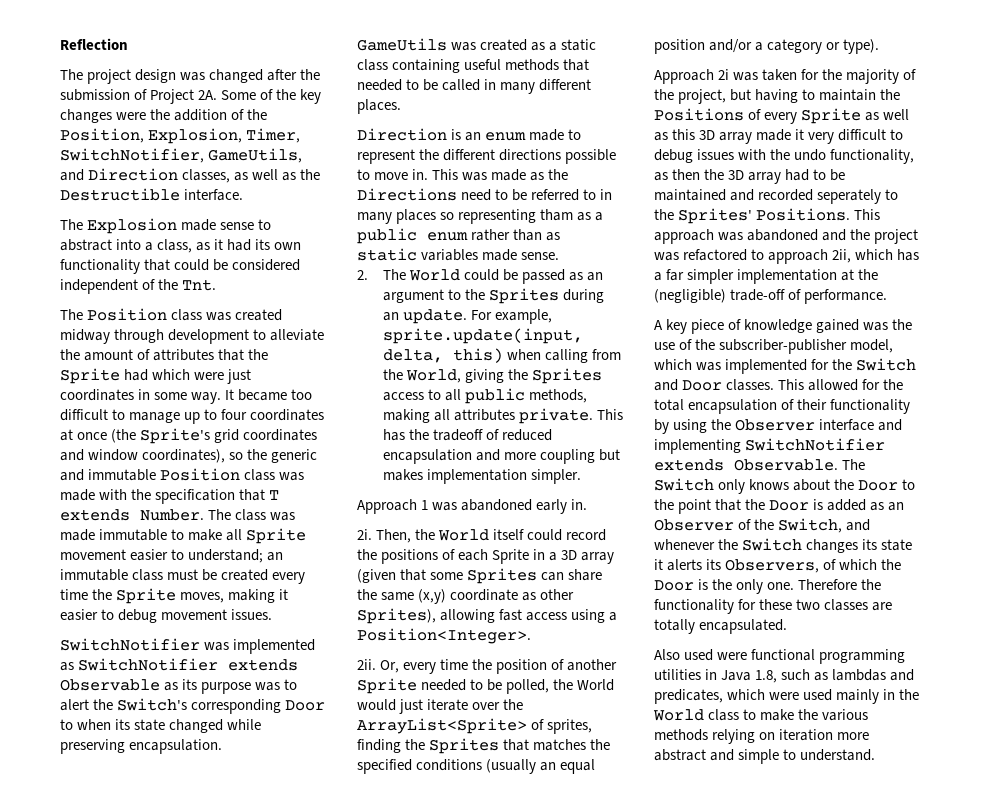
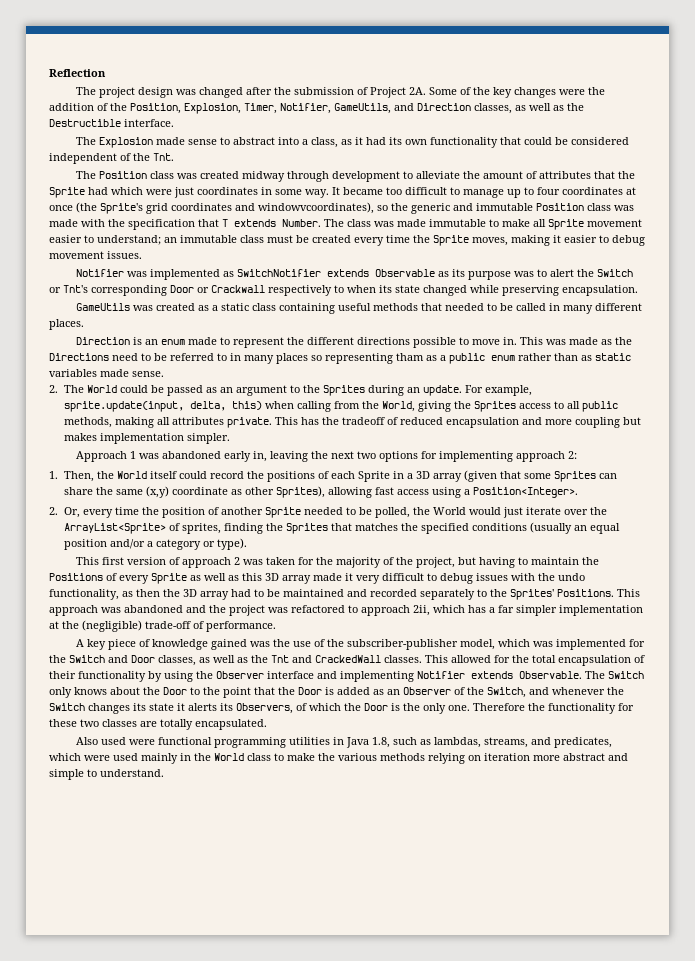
- Some of the key changes were the addition of the Position, Explosion, Timer, SwitchNotifier, GameUtils, and Direction classes, as well as the Destructible interface.
+ Some of the key changes were the addition of the Position, Explosion, Timer, Notifier, GameUtils, and Direction classes, as well as the Destructible interface.
- It became too difficult to manage up to four coordinates at once (the Sprite's grid coordinates and window coordinates), so the generic and immutable Position class was made with the specification that T extends Number.
+ It became too difficult to manage up to four coordinates at once (the Sprite's grid coordinates and windowvcoordinates), so the generic and immutable Position class was made with the specification that T extends Number.
- SwitchNotifier was implemented as SwitchNotifier extends Observable as its purpose was to alert the Switch's corresponding Door to when its state changed while preserving encapsulation.
+ Notifier was implemented as SwitchNotifier extends Observable as its purpose was to alert the Switch or Tnt's corresponding Door or Crackwall respectively to when its state changed while preserving encapsulation.
- Approach 1 was abandoned early in.
- 2i. Then, the World itself could record the positions of each Sprite in a 3D array (given that some Sprites can share the same (x,y) coordinate as other Sprites), allowing fast access using a Position<Integer>.
+ Approach 1 was abandoned early in, leaving the next two options for implementing approach 2:
+ 1. Then, the World itself could record the positions of each Sprite in a 3D array (given that some Sprites can share the same (x,y) coordinate as other Sprites), allowing fast access using a Position<Integer>.
- 2ii. Or, every time the position of another Sprite needed to be polled, the World would just iterate over the ArrayList<Sprite> of sprites, finding the Sprites that matches the specified conditions (usually an equal position and/or a category or type).
+ 2. Or, every time the position of another Sprite needed to be polled, the World would just iterate over the ArrayList<Sprite> of sprites, finding the Sprites that matches the specified conditions (usually an equal position and/or a category or type).
- Approach 2i was taken for the majority of the project, but having to maintain the Positions of every Sprite as well as this 3D array made it very difficult to debug issues with the undo functionality, as then the 3D array had to be maintained and recorded seperately to the Sprites' Positions.
+ This first version of approach 2 was taken for the majority of the project, but having to maintain the Positions of every Sprite as well as this 3D array made it very difficult to debug issues with the undo functionality, as then the 3D array had to be maintained and recorded separately to the Sprites' Positions.
- A key piece of knowledge gained was the use of the subscriber-publisher model, which was implemented for the Switch and Door classes.
+ A key piece of knowledge gained was the use of the subscriber-publisher model, which was implemented for the Switch and Door classes, as well as the Tnt and CrackedWall classes.
- This allowed for the total encapsulation of their functionality by using the Observer interface and implementing SwitchNotifier extends Observable.
+ This allowed for the total encapsulation of their functionality by using the Observer interface and implementing Notifier extends Observable.
- Also used were functional programming utilities in Java 1.8, such as lambdas and predicates, which were used mainly in the World class to make the various methods relying on iteration more abstract and simple to understand.
+ Also used were functional programming utilities in Java 1.8, such as lambdas, streams, and predicates, which were used mainly in the World class to make the various methods relying on iteration more abstract and simple to understand.

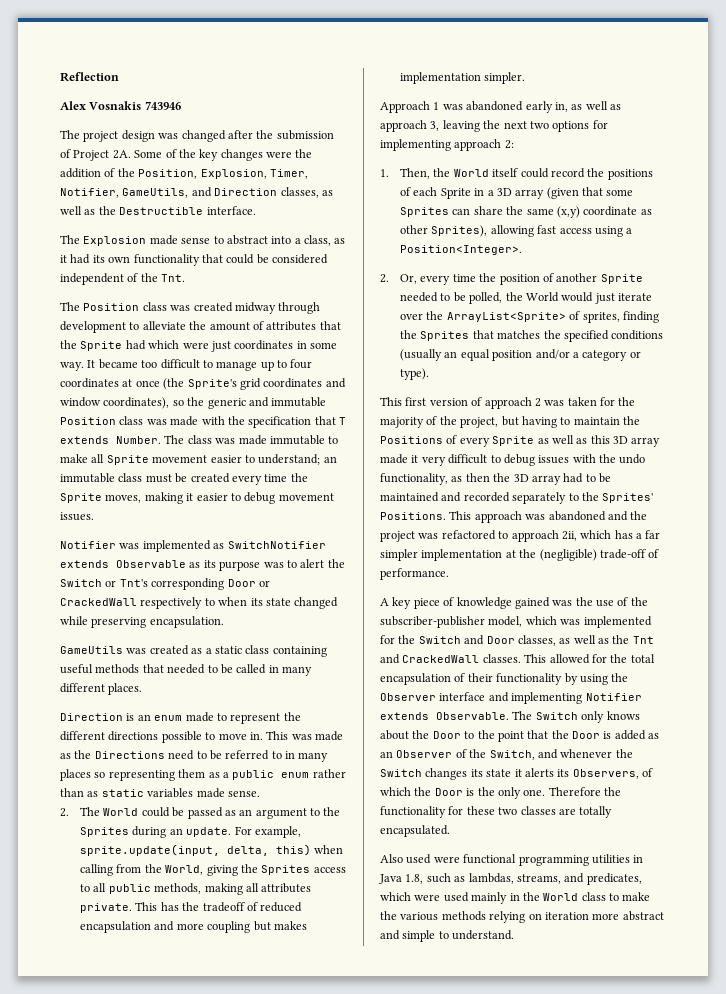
+ Alex Vosnakis 743946
- It became too difficult to manage up to four coordinates at once (the Sprite's grid coordinates and windowvcoordinates), so the generic and immutable Position class was made with the specification that T extends Number.
+ It became too difficult to manage up to four coordinates at once (the Sprite's grid coordinates and window coordinates), so the generic and immutable Position class was made with the specification that T extends Number.
- Notifier was implemented as SwitchNotifier extends Observable as its purpose was to alert the Switch or Tnt's corresponding Door or Crackwall respectively to when its state changed while preserving encapsulation.
+ Notifier was implemented as SwitchNotifier extends Observable as its purpose was to alert the Switch or Tnt's corresponding Door or CrackedWall respectively to when its state changed while preserving encapsulation.
- This was made as the Directions need to be referred to in many places so representing tham as a public enum rather than as static variables made sense.
+ This was made as the Directions need to be referred to in many places so representing them as a public enum rather than as static variables made sense.
- Approach 1 was abandoned early in, leaving the next two options for implementing approach 2:
+ Approach 1 was abandoned early in, as well as approach 3, leaving the next two options for implementing approach 2:

